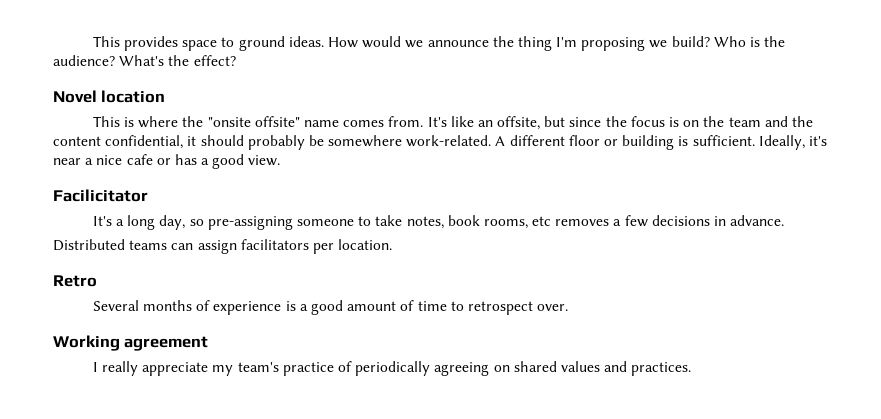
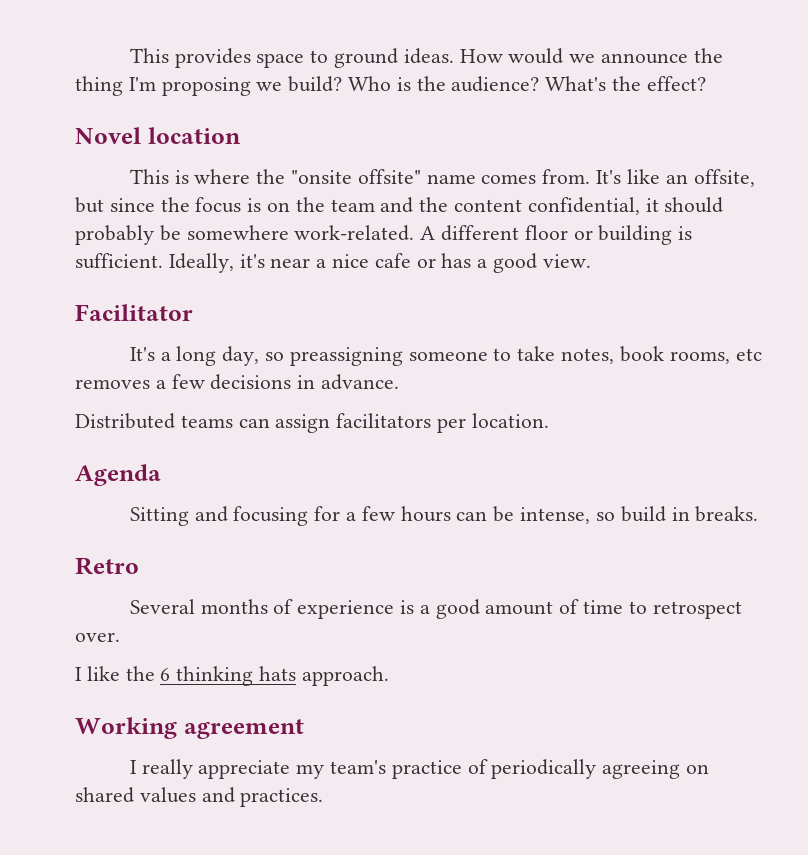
- Facilicitator
+ Facilitator
- It's a long day, so pre-assigning someone to take notes, book rooms, etc removes a few decisions in advance.
+ It's a long day, so preassigning someone to take notes, book rooms, etc removes a few decisions in advance.
+ Agenda
+ Sitting and focusing for a few hours can be intense, so build in breaks.
+ I like the 6 thinking hats approach.

